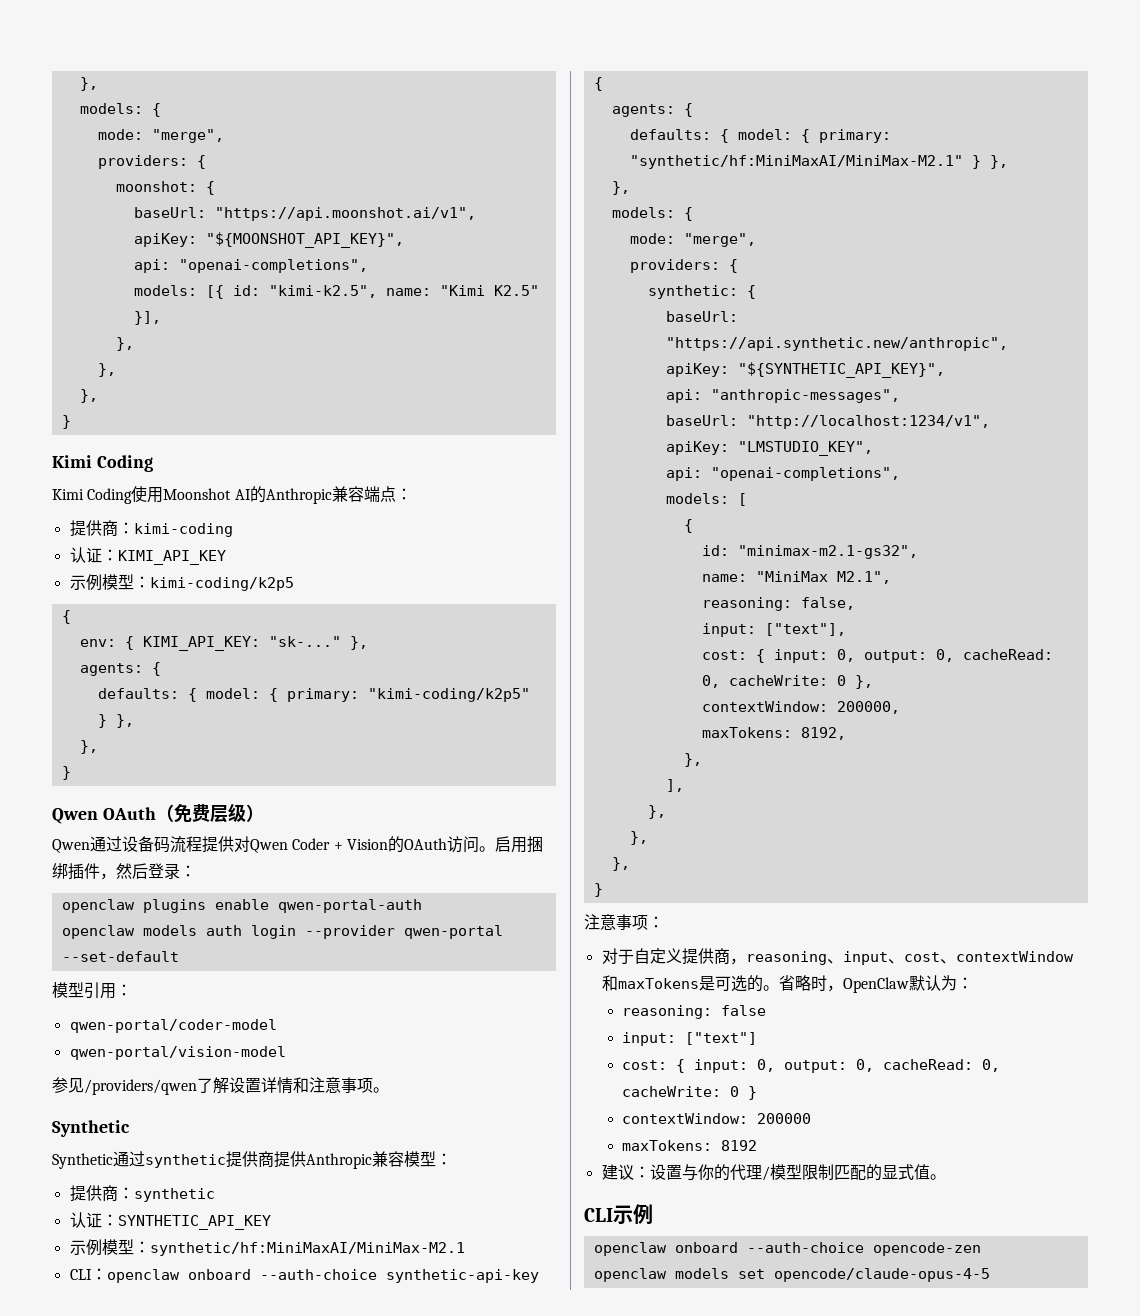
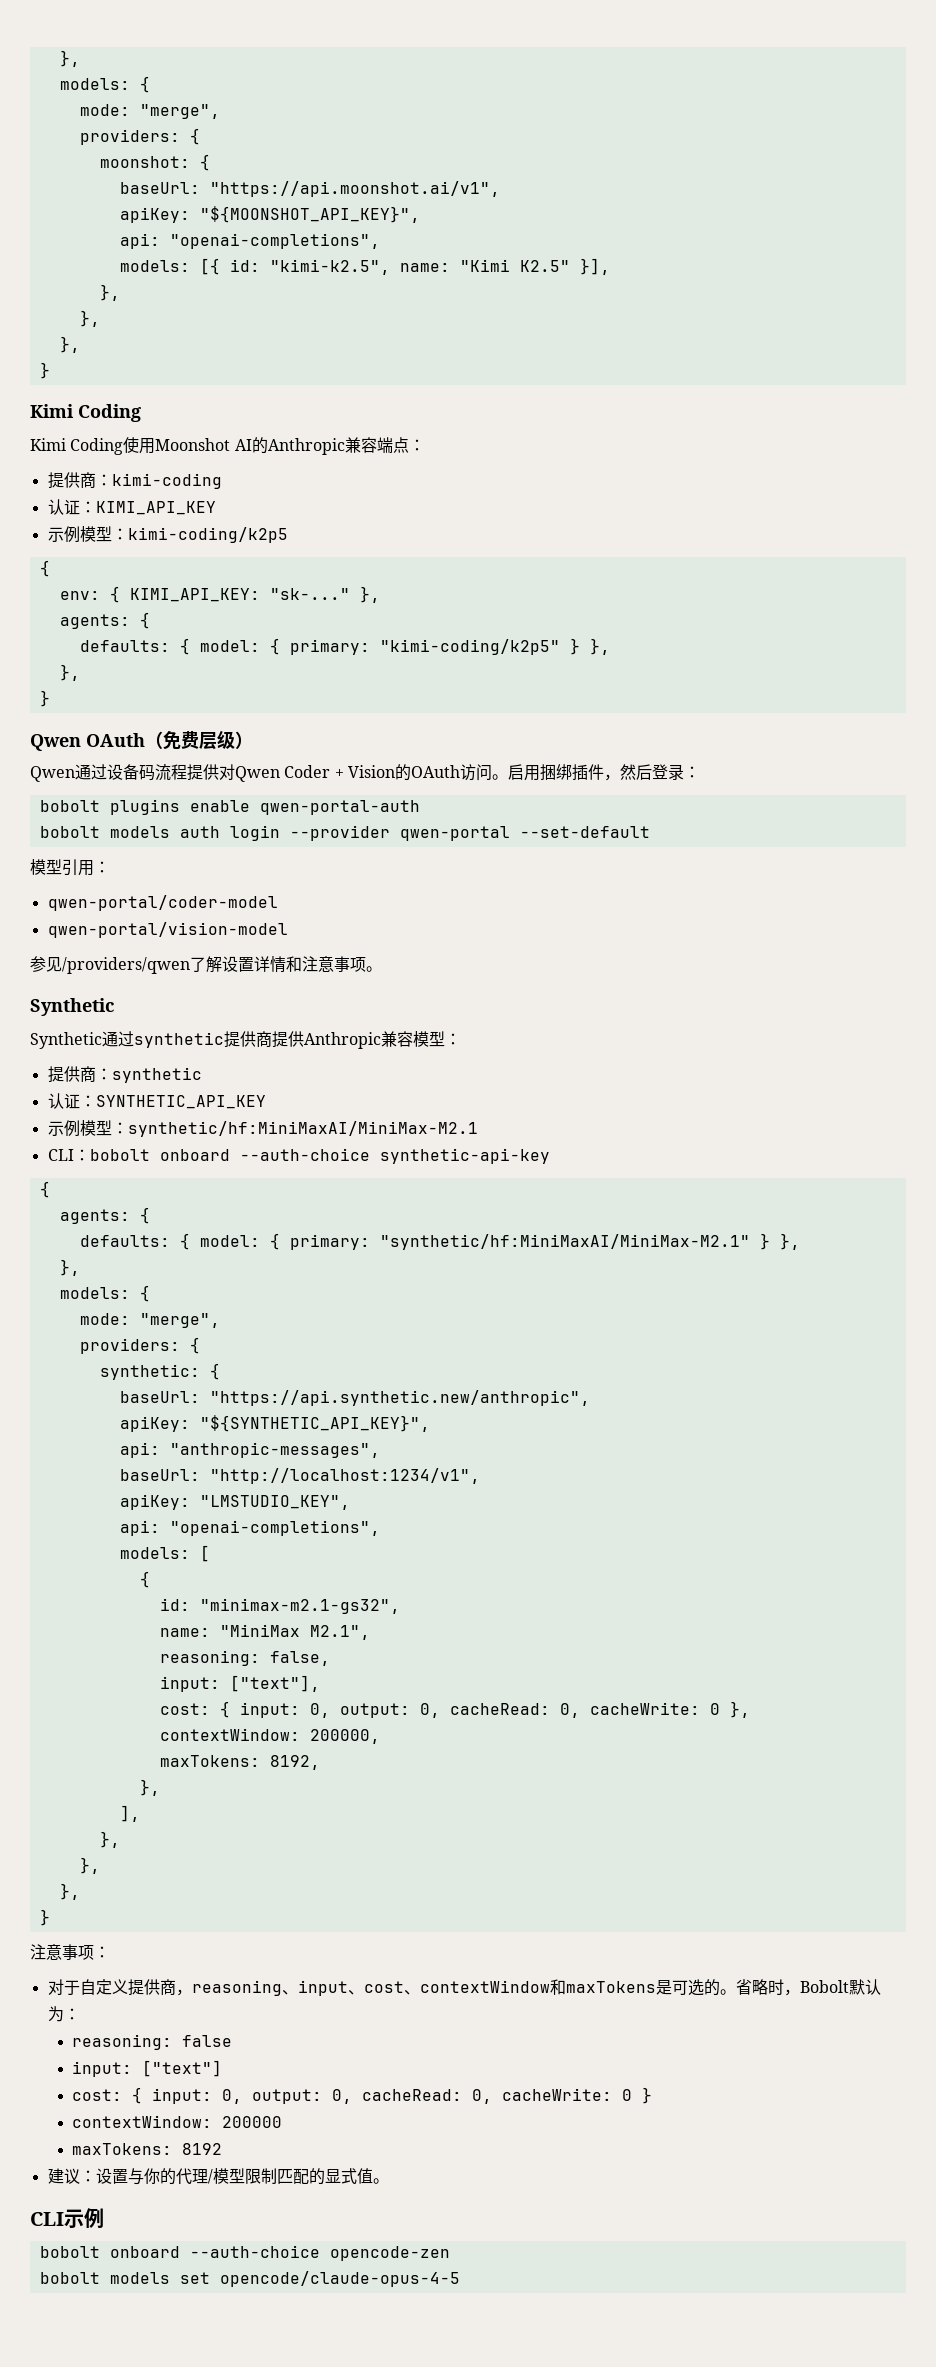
- openclaw plugins enable qwen-portal-auth
+ bobolt plugins enable qwen-portal-auth
- openclaw models auth login --provider qwen-portal --set-default
+ bobolt models auth login --provider qwen-portal --set-default
- CLI：openclaw onboard --auth-choice synthetic-api-key
+ CLI：bobolt onboard --auth-choice synthetic-api-key
- 省略时，OpenClaw默认为：
+ 省略时，Bobolt默认为：
- openclaw onboard --auth-choice opencode-zen
+ bobolt onboard --auth-choice opencode-zen
- openclaw models set opencode/claude-opus-4-5
+ bobolt models set opencode/claude-opus-4-5

